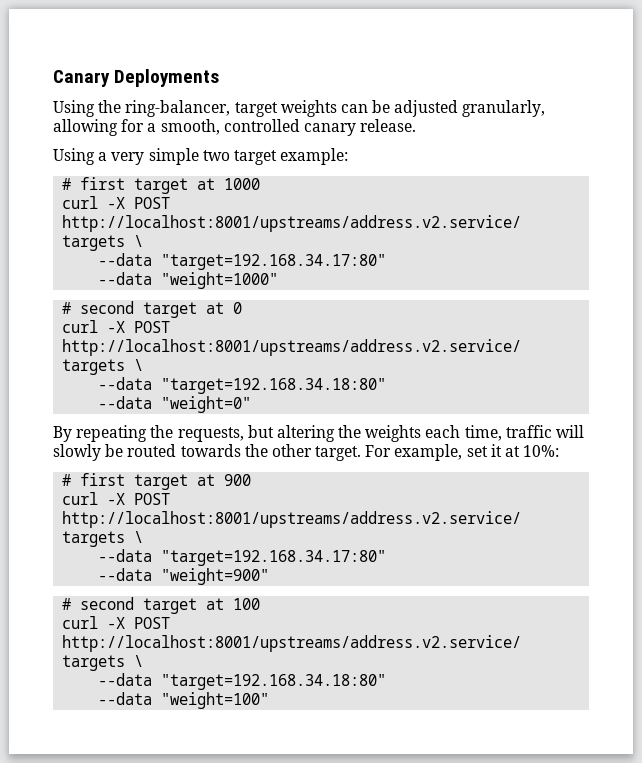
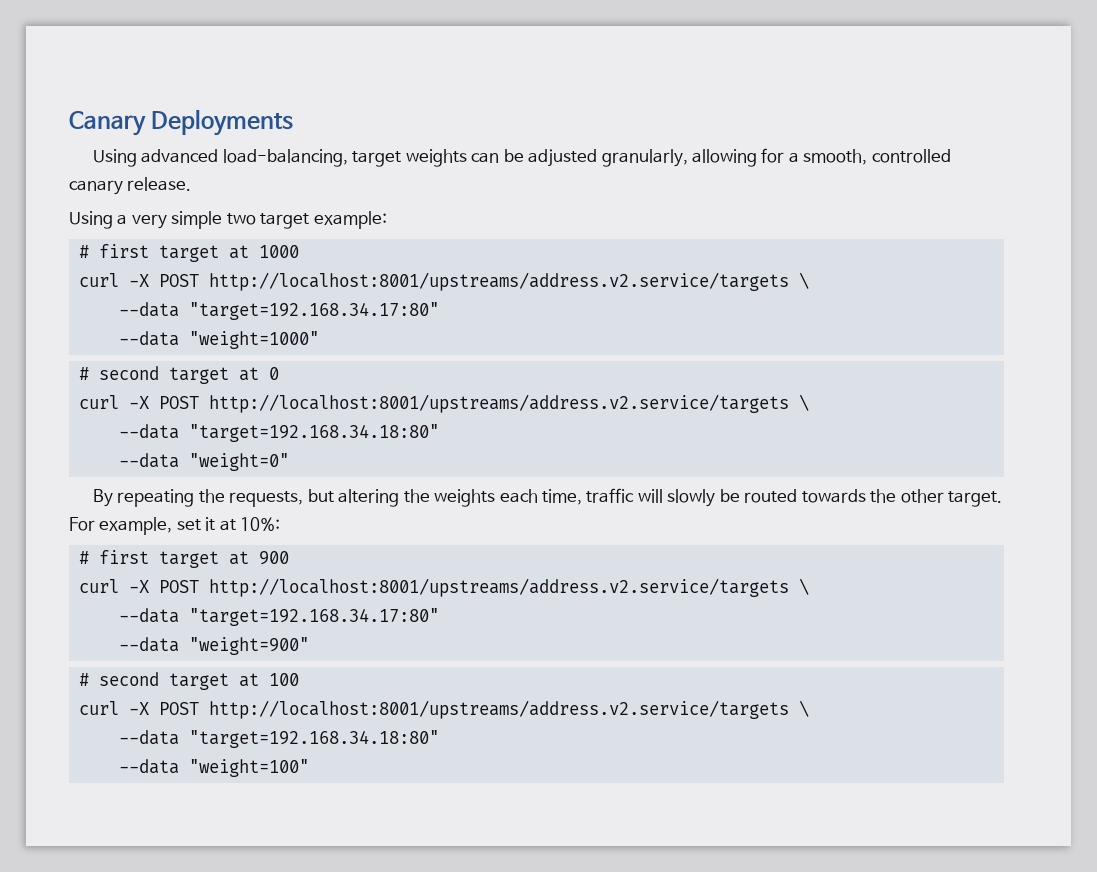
- Using the ring-balancer, target weights can be adjusted granularly, allowing for a smooth, controlled canary release.
+ Using advanced load-balancing, target weights can be adjusted granularly, allowing for a smooth, controlled canary release.

